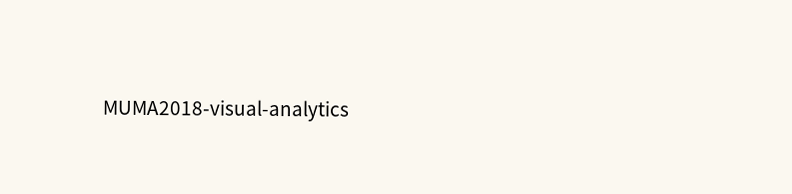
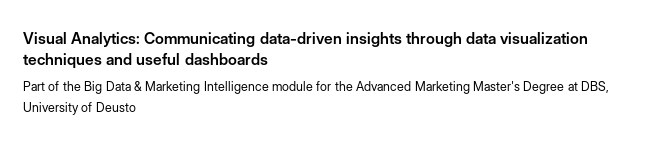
- MUMA2018-visual-analytics
+ Visual Analytics: Communicating data-driven insights through data visualization techniques and useful dashboards
+ Part of the Big Data & Marketing Intelligence module for the Advanced Marketing Master's Degree at DBS, University of Deusto

